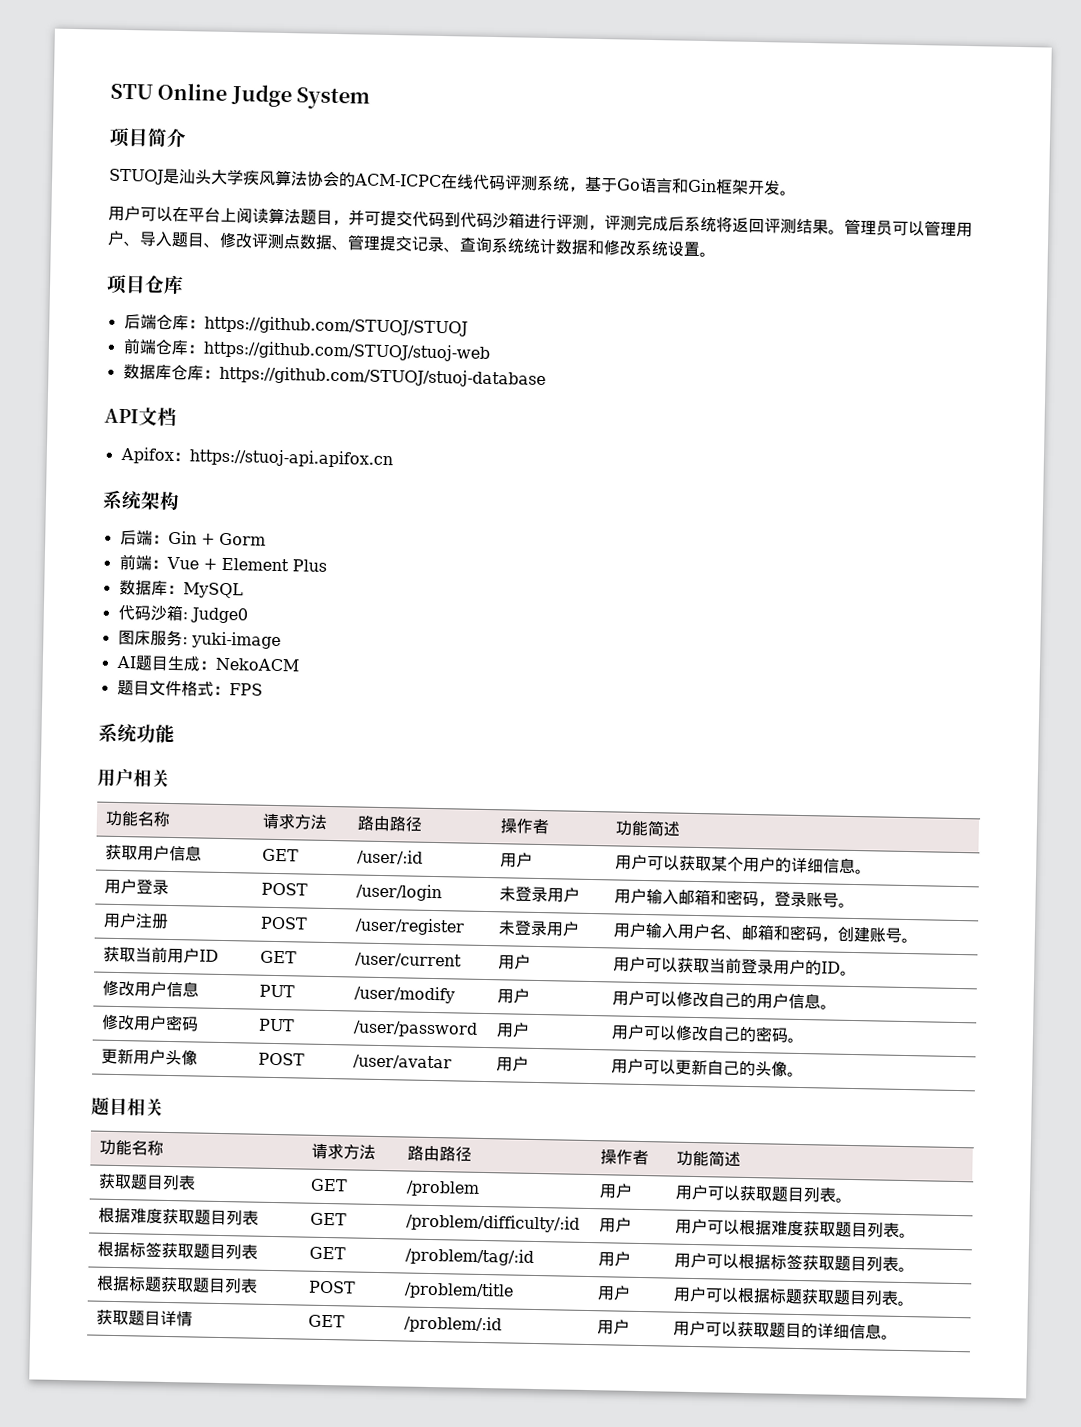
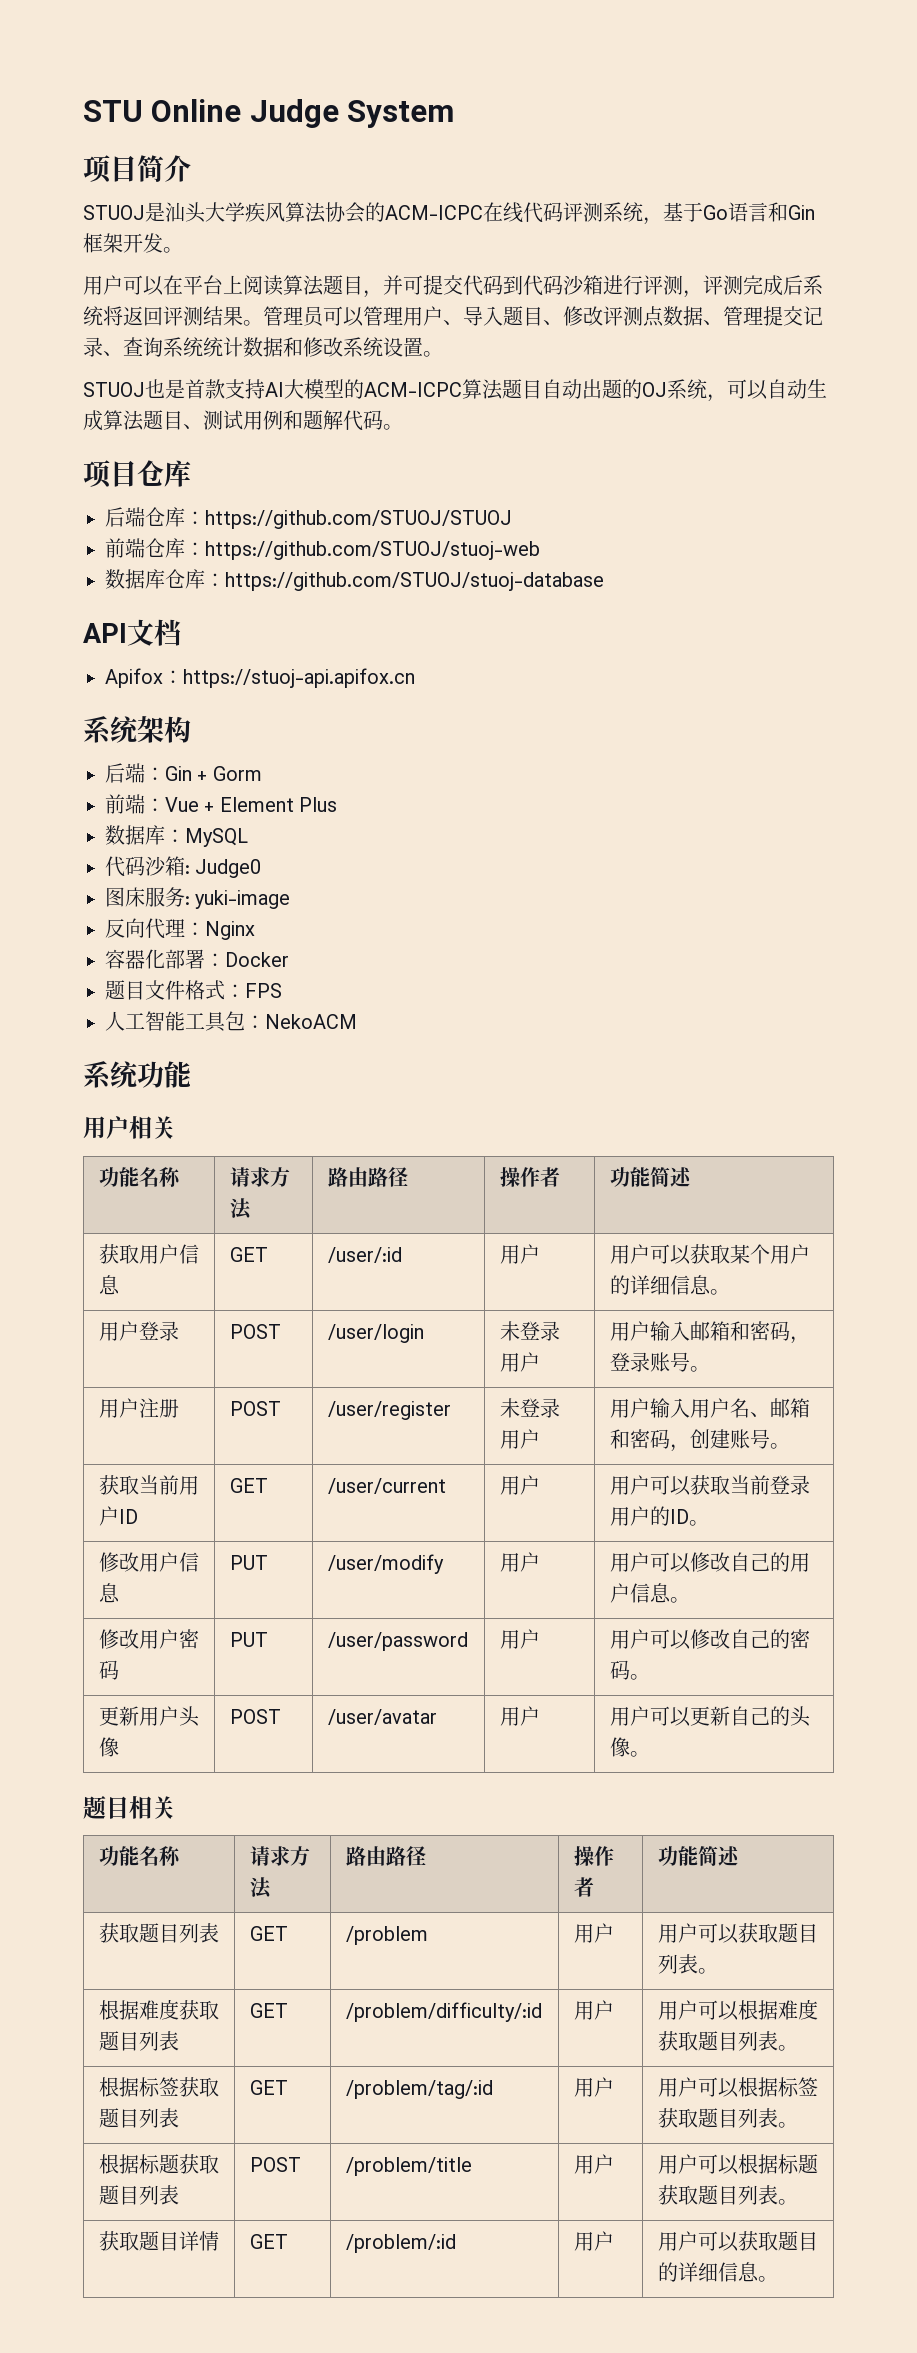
+ STUOJ也是首款支持AI大模型的ACM-ICPC算法题目自动出题的OJ系统，可以自动生成算法题目、测试用例和题解代码。
- AI题目生成：NekoACM
+ 反向代理：Nginx
+ 容器化部署：Docker
+ 人工智能工具包：NekoACM

